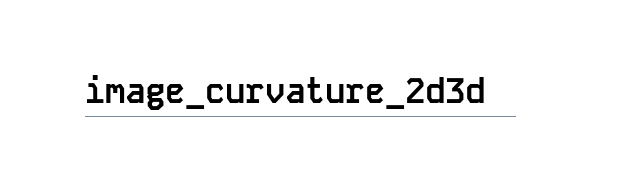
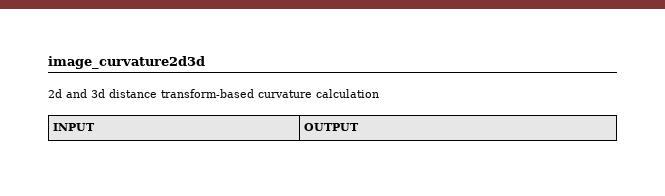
- image_curvature_2d3d
+ image_curvature2d3d
+ 2d and 3d distance transform-based curvature calculation
+ INPUT | OUTPUT

